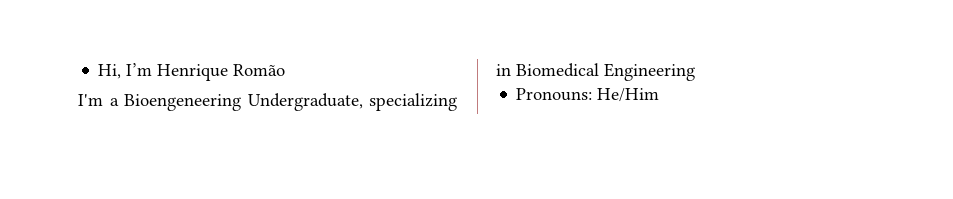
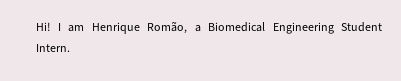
- Hi, I’m Henrique Romão
- I'm a Bioengeneering Undergraduate, specializing in Biomedical Engineering
- Pronouns: He/Him
+ Hi! I am Henrique Romão, a Biomedical Engineering Student Intern.

